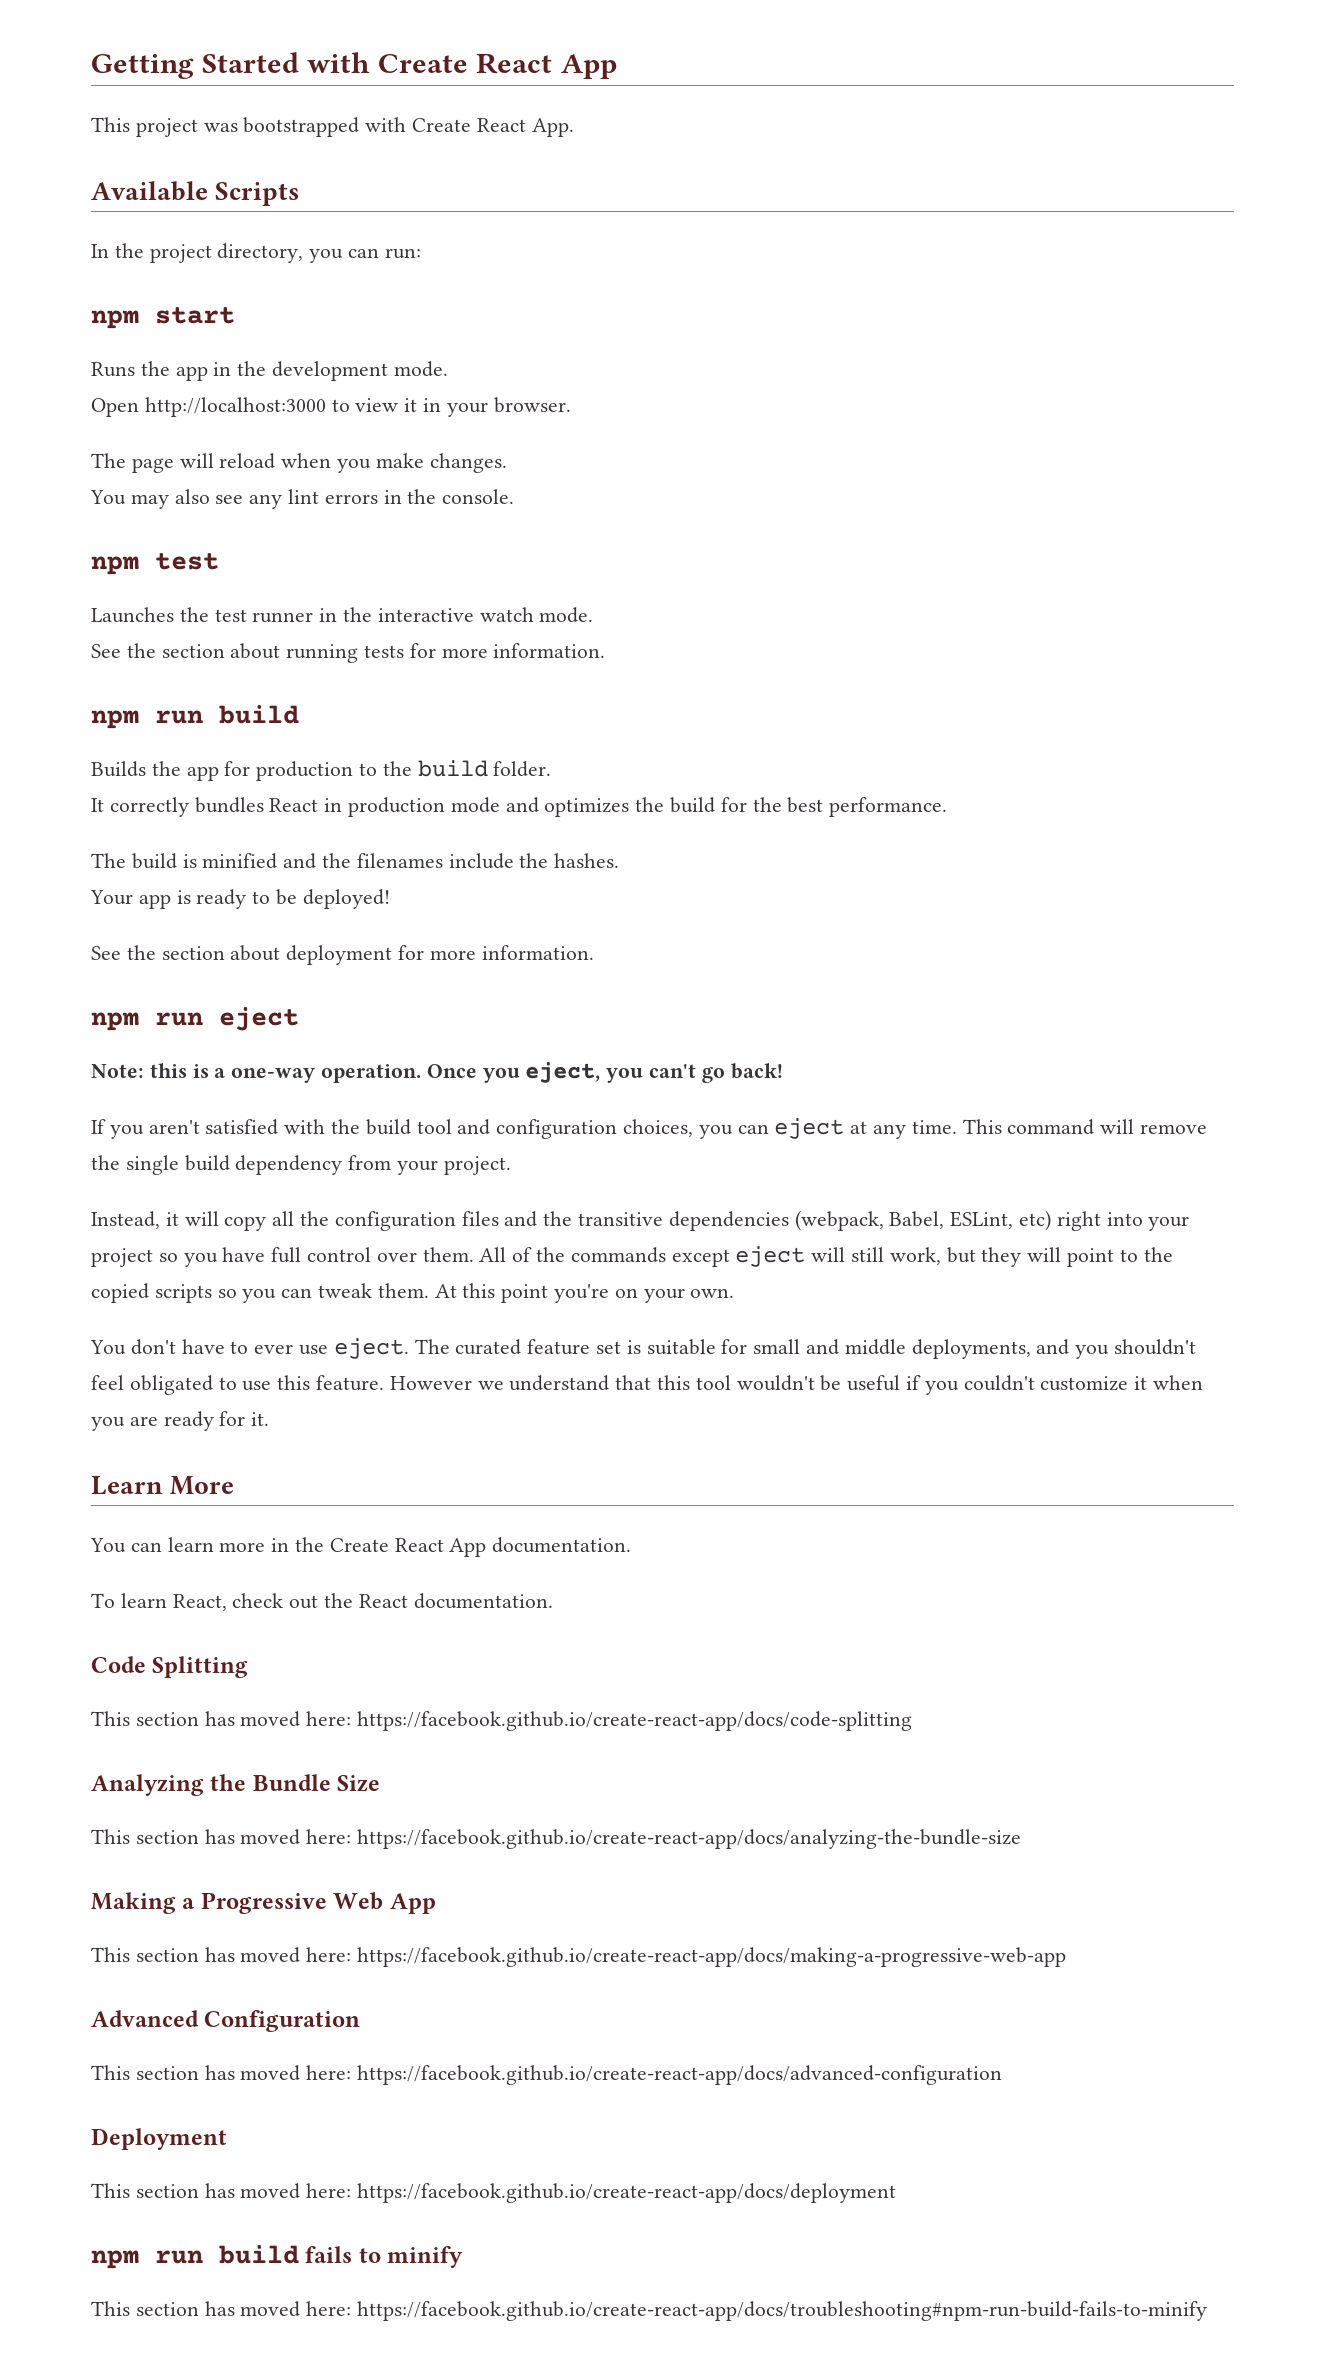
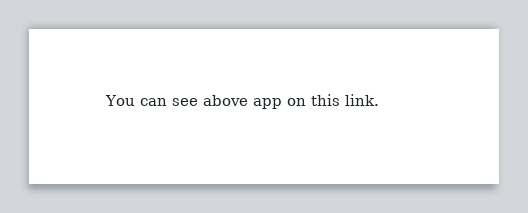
- Getting Started with Create React App
- This project was bootstrapped with Create React App.
- Available Scripts
- In the project directory, you can run:
- npm start
- Runs the app in the development mode.
- Open http://localhost:3000 to view it in your browser.
- The page will reload when you make changes.
- You may also see any lint errors in the console.
- npm test
- Launches the test runner in the interactive watch mode.
- See the section about running tests for more information.
- npm run build
- Builds the app for production to the build folder.
- It correctly bundles React in production mode and optimizes the build for the best performance.
- The build is minified and the filenames include the hashes.
- Your app is ready to be deployed!
- See the section about deployment for more information.
- npm run eject
- Note: this is a one-way operation. Once you eject, you can't go back!
- If you aren't satisfied with the build tool and configuration choices, you can eject at any time. This command will remove the single build dependency from your project.
- Instead, it will copy all the configuration files and the transitive dependencies (webpack, Babel, ESLint, etc) right into your project so you have full control over them. All of the commands except eject will still work, but they will point to the copied scripts so you can tweak them. At this point you're on your own.
- You don't have to ever use eject. The curated feature set is suitable for small and middle deployments, and you shouldn't feel obligated to use this feature. However we understand that this tool wouldn't be useful if you couldn't customize it when you are ready for it.
- Learn More
- You can learn more in the Create React App documentation.
- To learn React, check out the React documentation.
- Code Splitting
- This section has moved here: https://facebook.github.io/create-react-app/docs/code-splitting
- Analyzing the Bundle Size
- This section has moved here: https://facebook.github.io/create-react-app/docs/analyzing-the-bundle-size
- Making a Progressive Web App
- This section has moved here: https://facebook.github.io/create-react-app/docs/making-a-progressive-web-app
- Advanced Configuration
- This section has moved here: https://facebook.github.io/create-react-app/docs/advanced-configuration
- Deployment
- This section has moved here: https://facebook.github.io/create-react-app/docs/deployment
- npm run build fails to minify
- This section has moved here: https://facebook.github.io/create-react-app/docs/troubleshooting#npm-run-build-fails-to-minify
+ You can see above app on this link.

